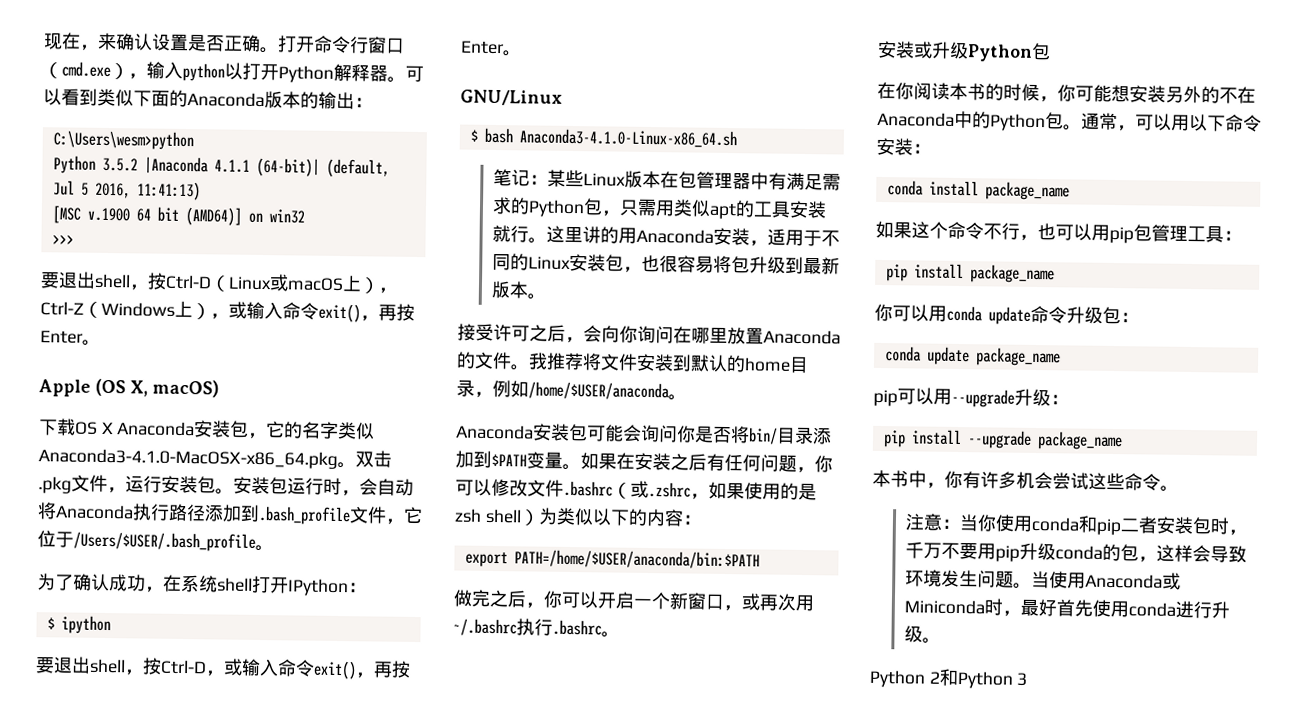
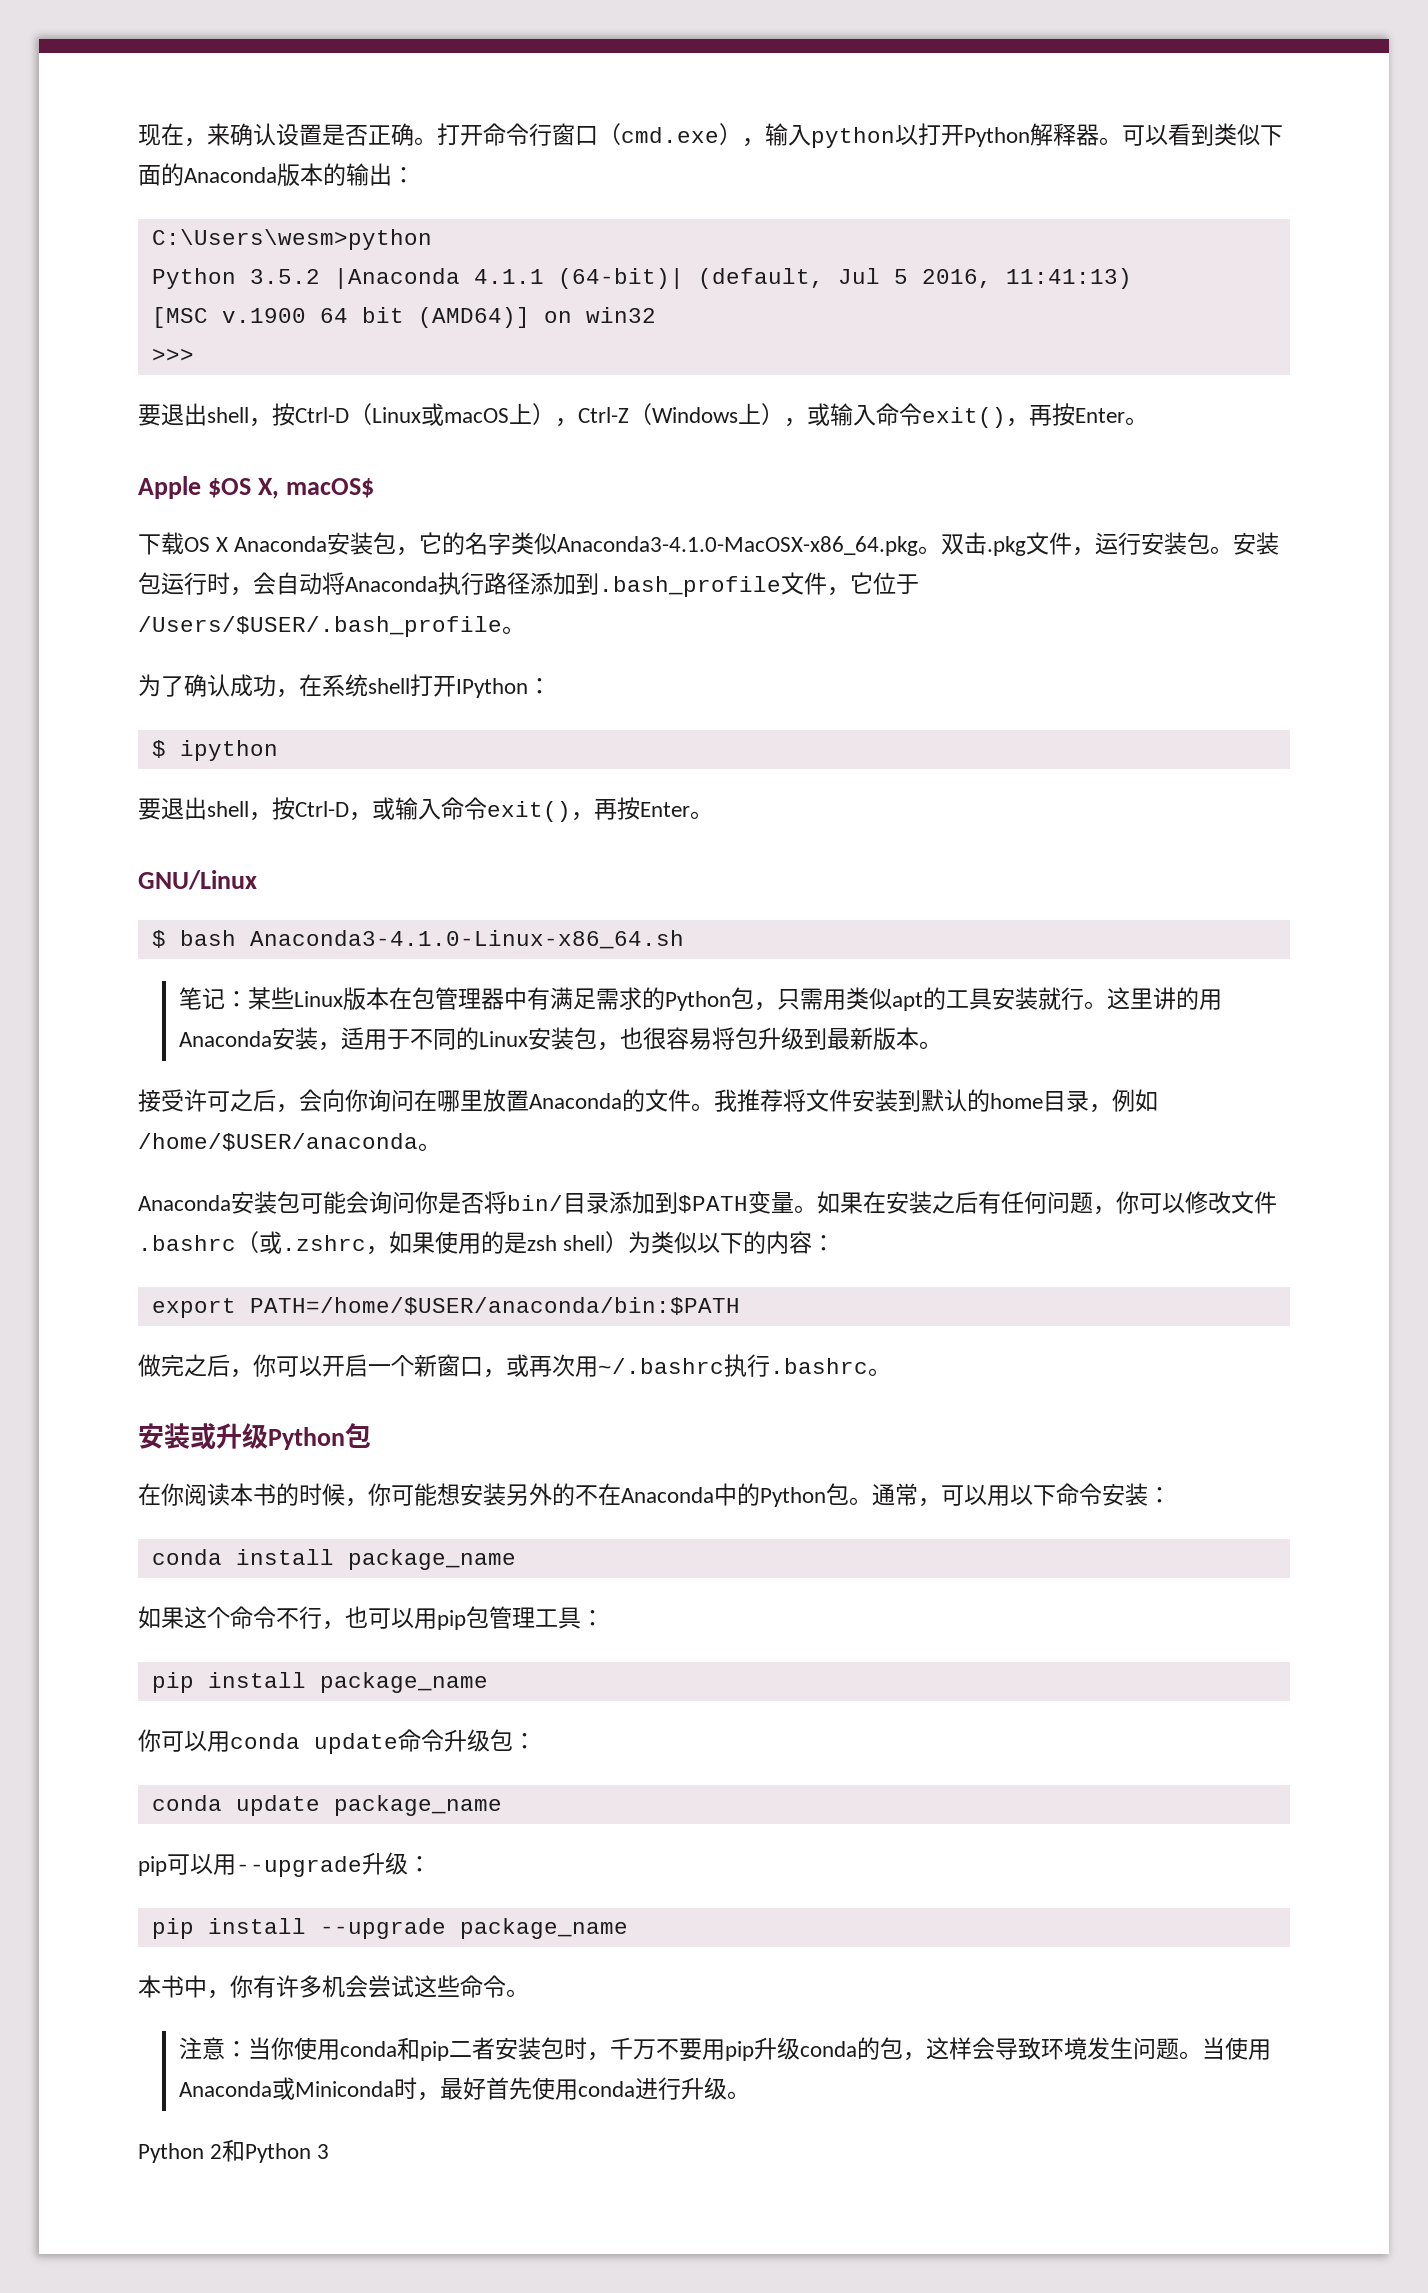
- Apple (OS X, macOS)
+ Apple $OS X, macOS$

